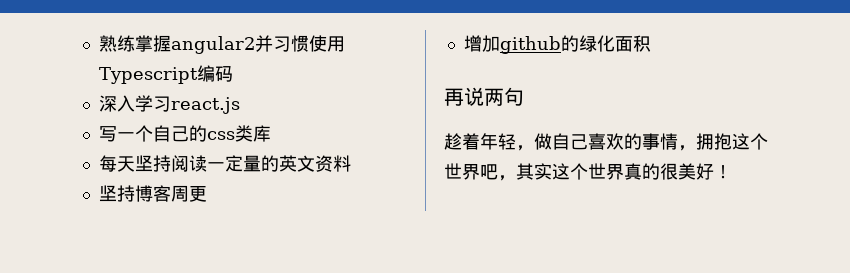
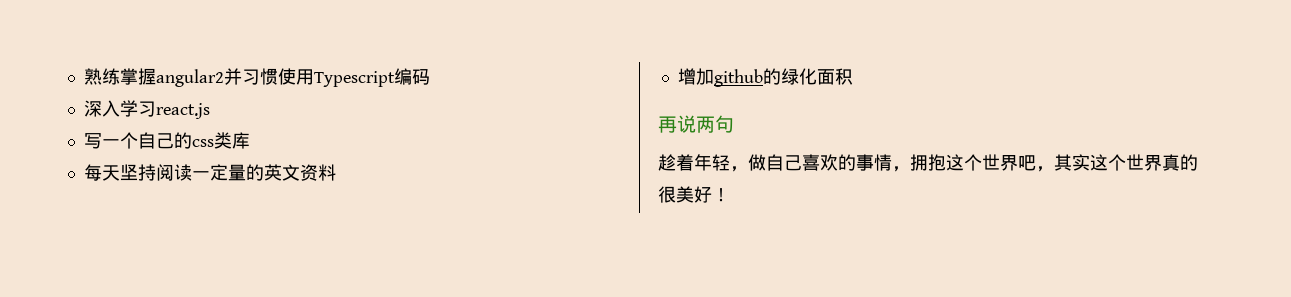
- 坚持博客周更

